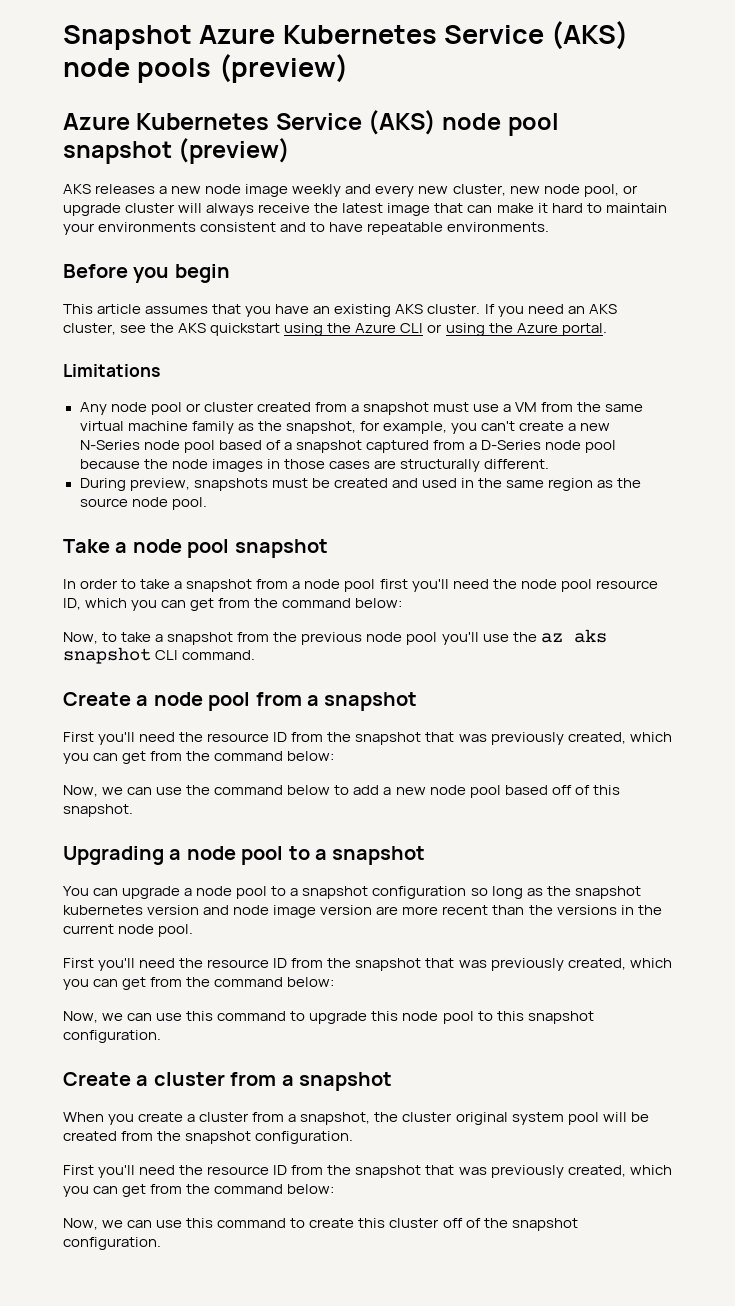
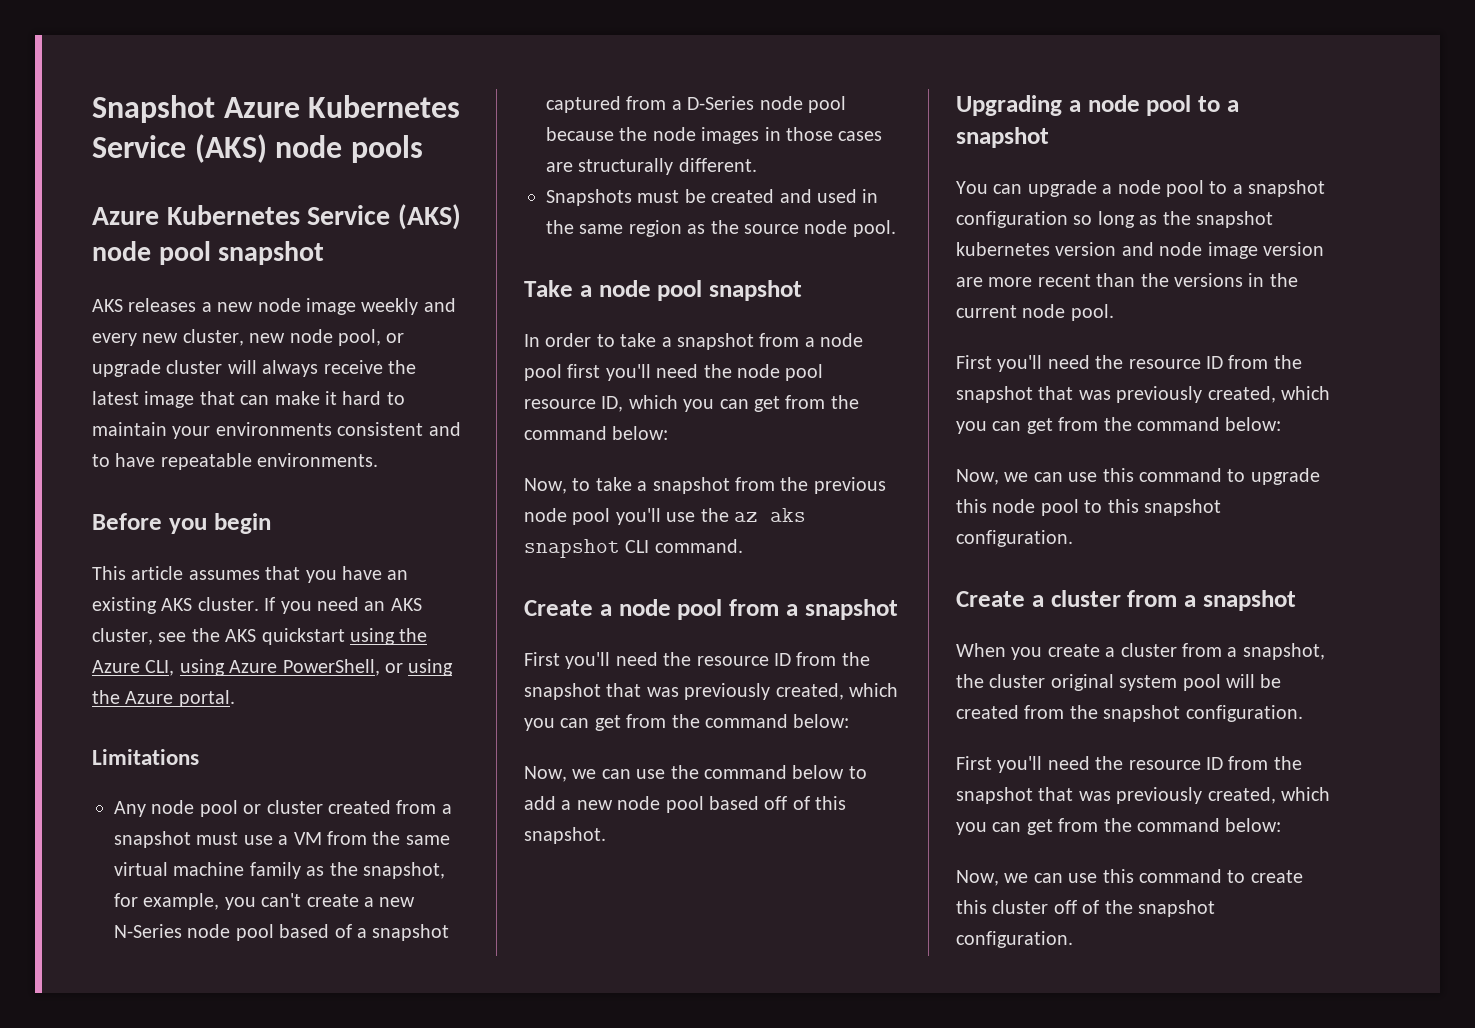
- Snapshot Azure Kubernetes Service (AKS) node pools (preview)
+ Snapshot Azure Kubernetes Service (AKS) node pools
- Azure Kubernetes Service (AKS) node pool snapshot (preview)
+ Azure Kubernetes Service (AKS) node pool snapshot
- If you need an AKS cluster, see the AKS quickstart using the Azure CLI or using the Azure portal.
+ If you need an AKS cluster, see the AKS quickstart using the Azure CLI, using Azure PowerShell, or using the Azure portal.
- During preview, snapshots must be created and used in the same region as the source node pool.
+ Snapshots must be created and used in the same region as the source node pool.

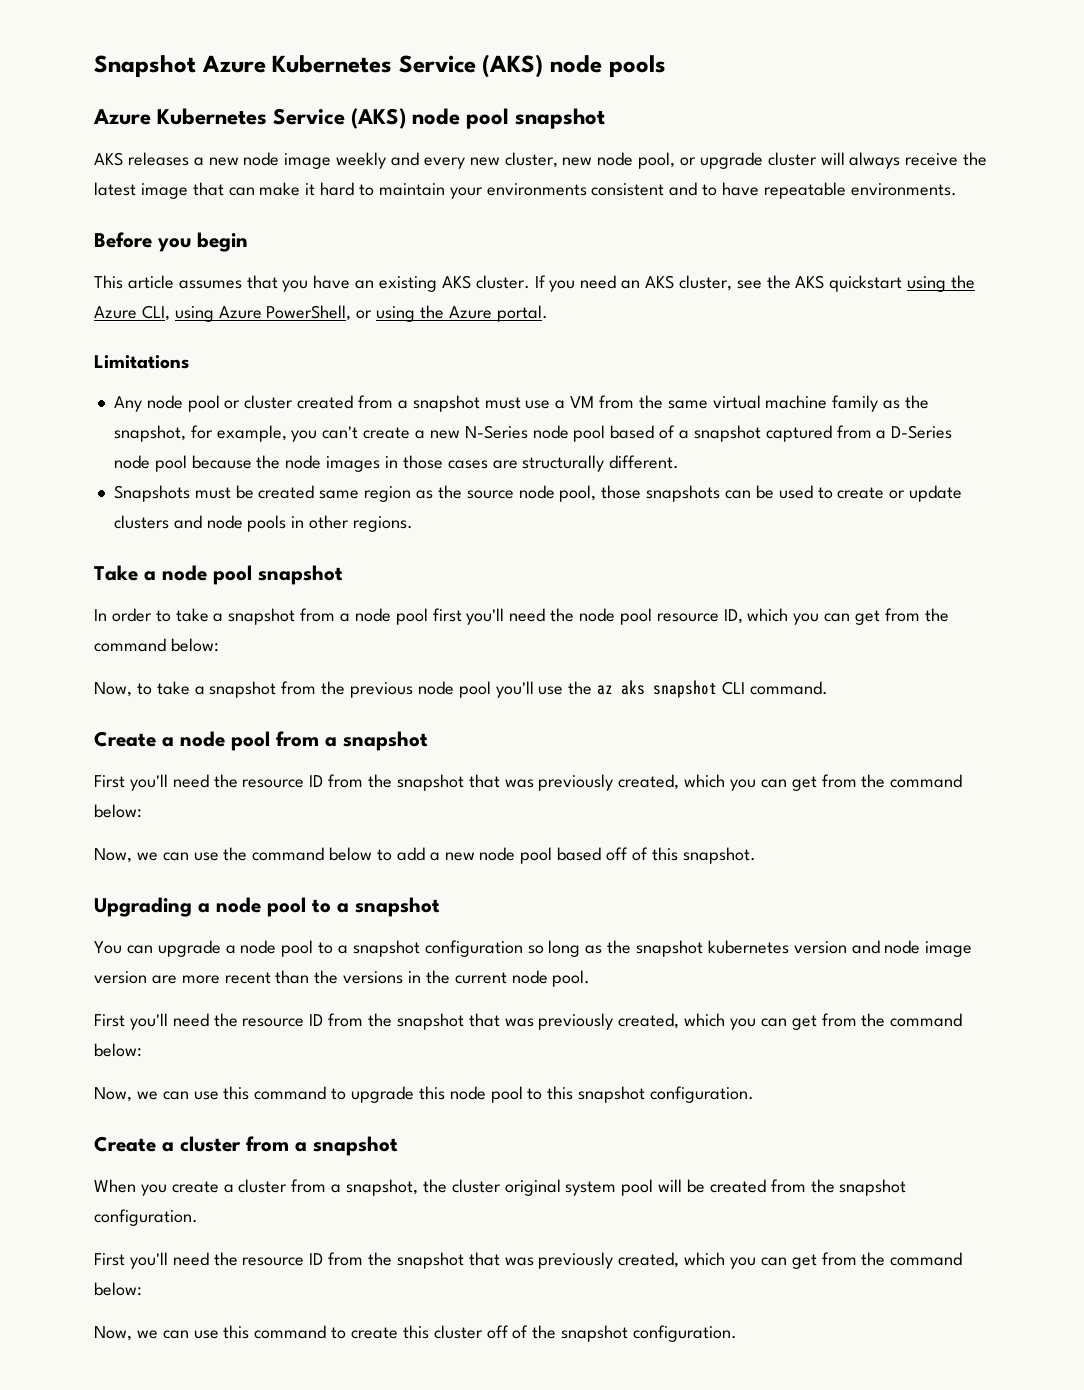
- Snapshots must be created and used in the same region as the source node pool.
+ Snapshots must be created same region as the source node pool, those snapshots can be used to create or update clusters and node pools in other regions.

